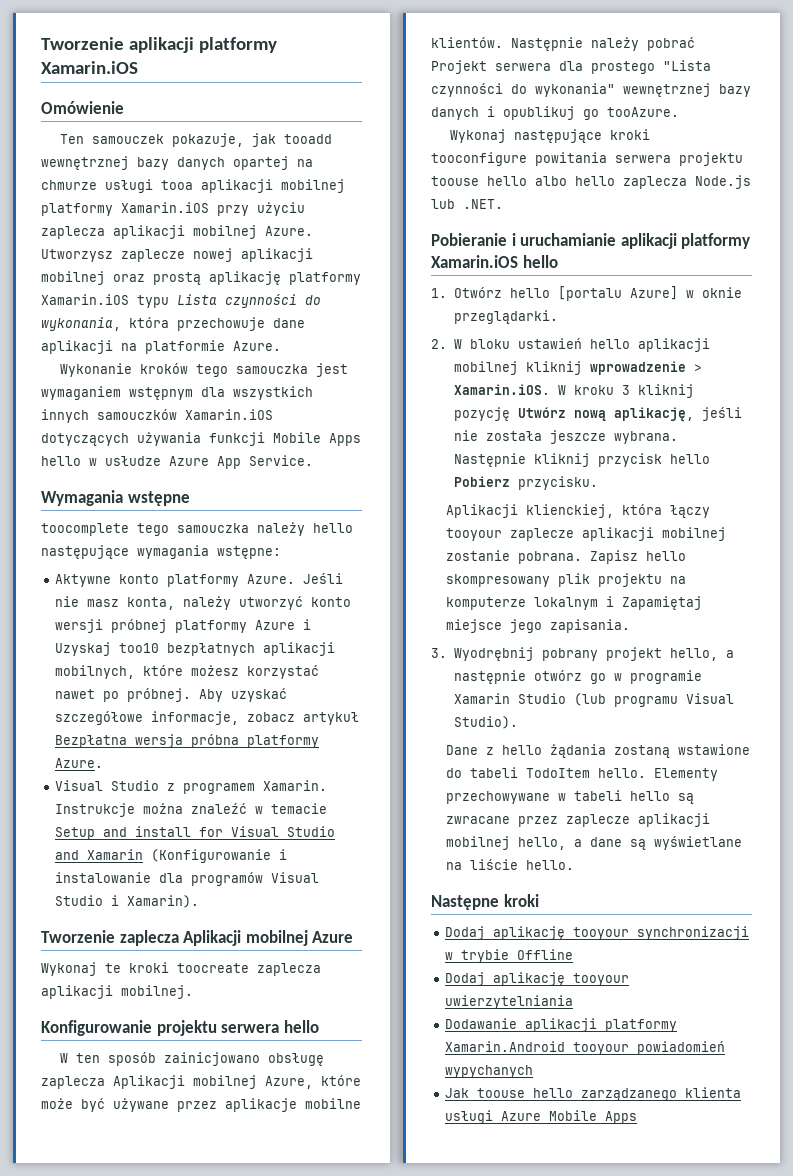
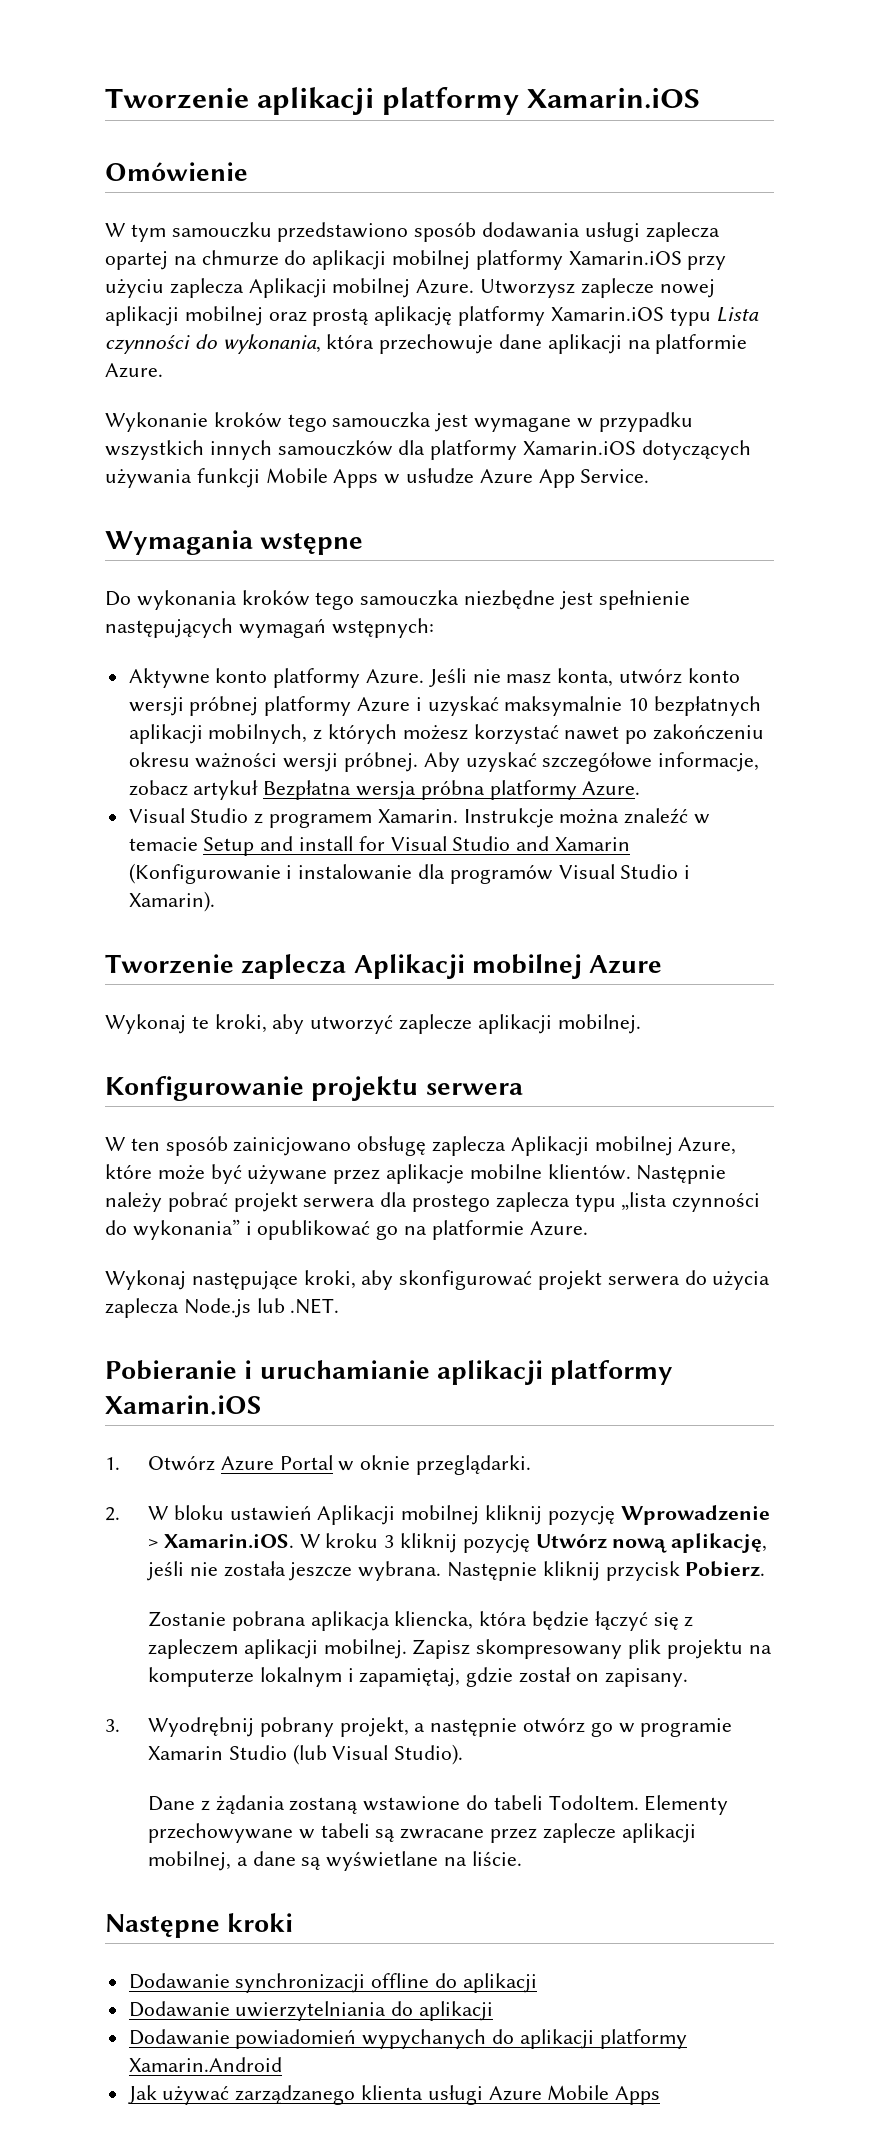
- Ten samouczek pokazuje, jak tooadd wewnętrznej bazy danych opartej na chmurze usługi tooa aplikacji mobilnej platformy Xamarin.iOS przy użyciu zaplecza aplikacji mobilnej Azure.
+ W tym samouczku przedstawiono sposób dodawania usługi zaplecza opartej na chmurze do aplikacji mobilnej platformy Xamarin.iOS przy użyciu zaplecza Aplikacji mobilnej Azure.
- Wykonanie kroków tego samouczka jest wymaganiem wstępnym dla wszystkich innych samouczków Xamarin.iOS dotyczących używania funkcji Mobile Apps hello w usłudze Azure App Service.
+ Wykonanie kroków tego samouczka jest wymagane w przypadku wszystkich innych samouczków dla platformy Xamarin.iOS dotyczących używania funkcji Mobile Apps w usłudze Azure App Service.
- toocomplete tego samouczka należy hello następujące wymagania wstępne:
+ Do wykonania kroków tego samouczka niezbędne jest spełnienie następujących wymagań wstępnych:
- Jeśli nie masz konta, należy utworzyć konto wersji próbnej platformy Azure i Uzyskaj too10 bezpłatnych aplikacji mobilnych, które możesz korzystać nawet po próbnej.
+ Jeśli nie masz konta, utwórz konto wersji próbnej platformy Azure i uzyskać maksymalnie 10 bezpłatnych aplikacji mobilnych, z których możesz korzystać nawet po zakończeniu okresu ważności wersji próbnej.
- Wykonaj te kroki toocreate zaplecza aplikacji mobilnej.
+ Wykonaj te kroki, aby utworzyć zaplecze aplikacji mobilnej.
- Konfigurowanie projektu serwera hello
+ Konfigurowanie projektu serwera
- Następnie należy pobrać Projekt serwera dla prostego "Lista czynności do wykonania" wewnętrznej bazy danych i opublikuj go tooAzure.
- Wykonaj następujące kroki tooconfigure powitania serwera projektu toouse hello albo hello zaplecza Node.js lub .NET.
+ Następnie należy pobrać projekt serwera dla prostego zaplecza typu „lista czynności do wykonania” i opublikować go na platformie Azure.
+ Wykonaj następujące kroki, aby skonfigurować projekt serwera do użycia zaplecza Node.js lub .NET.
- Pobieranie i uruchamianie aplikacji platformy Xamarin.iOS hello
+ Pobieranie i uruchamianie aplikacji platformy Xamarin.iOS
- 1. Otwórz hello [portalu Azure] w oknie przeglądarki.
+ 1. Otwórz Azure Portal w oknie przeglądarki.
- 2. W bloku ustawień hello aplikacji mobilnej kliknij wprowadzenie > Xamarin.iOS. W kroku 3 kliknij pozycję Utwórz nową aplikację, jeśli nie została jeszcze wybrana.
+ 2. W bloku ustawień Aplikacji mobilnej kliknij pozycję Wprowadzenie > Xamarin.iOS. W kroku 3 kliknij pozycję Utwórz nową aplikację, jeśli nie została jeszcze wybrana.
- Następnie kliknij przycisk hello Pobierz przycisku.
- Aplikacji klienckiej, która łączy tooyour zaplecze aplikacji mobilnej zostanie pobrana. Zapisz hello skompresowany plik projektu na komputerze lokalnym i Zapamiętaj miejsce jego zapisania.
+ Następnie kliknij przycisk Pobierz.
+ Zostanie pobrana aplikacja kliencka, która będzie łączyć się z zapleczem aplikacji mobilnej. Zapisz skompresowany plik projektu na komputerze lokalnym i zapamiętaj, gdzie został on zapisany.
- 3. Wyodrębnij pobrany projekt hello, a następnie otwórz go w programie Xamarin Studio (lub programu Visual Studio).
+ 3. Wyodrębnij pobrany projekt, a następnie otwórz go w programie Xamarin Studio (lub Visual Studio).
- Dane z hello żądania zostaną wstawione do tabeli TodoItem hello.
+ Dane z żądania zostaną wstawione do tabeli TodoItem.
- Elementy przechowywane w tabeli hello są zwracane przez zaplecze aplikacji mobilnej hello, a dane są wyświetlane na liście hello.
+ Elementy przechowywane w tabeli są zwracane przez zaplecze aplikacji mobilnej, a dane są wyświetlane na liście.
- Dodaj aplikację tooyour synchronizacji w trybie Offline
- Dodaj aplikację tooyour uwierzytelniania
- Dodawanie aplikacji platformy Xamarin.Android tooyour powiadomień wypychanych
+ Dodawanie synchronizacji offline do aplikacji
+ Dodawanie uwierzytelniania do aplikacji
+ Dodawanie powiadomień wypychanych do aplikacji platformy Xamarin.Android
- Jak toouse hello zarządzanego klienta usługi Azure Mobile Apps
+ Jak używać zarządzanego klienta usługi Azure Mobile Apps

